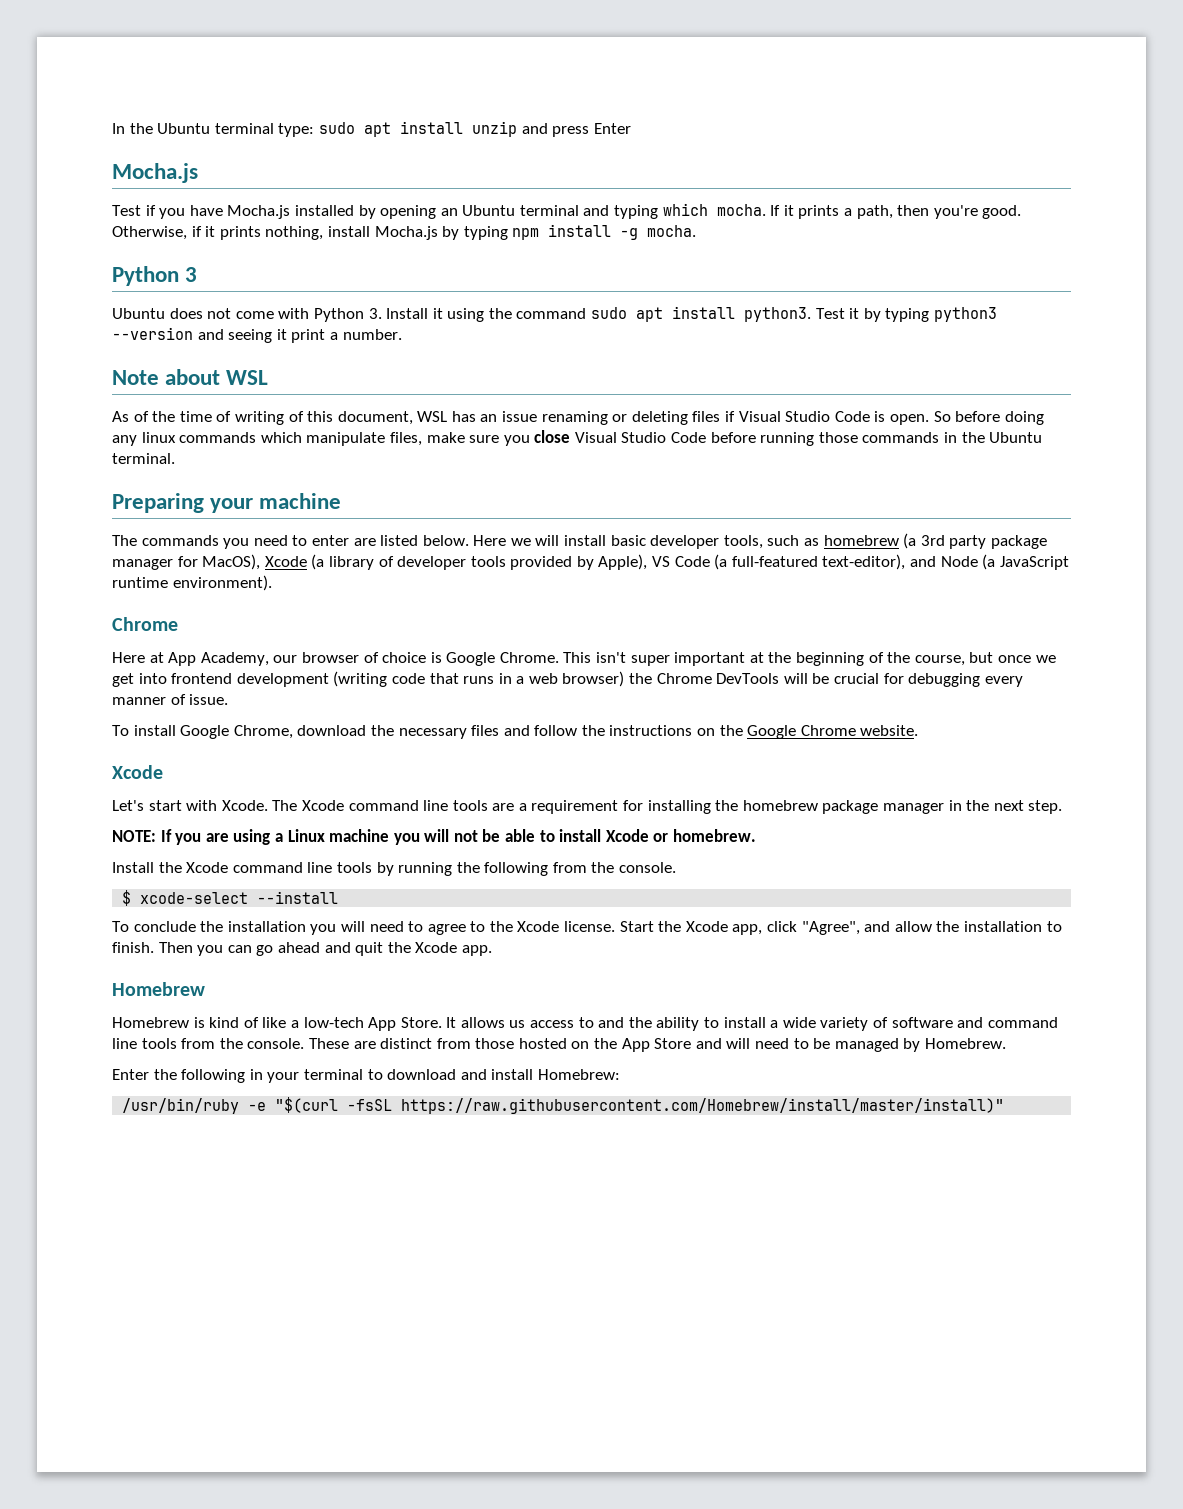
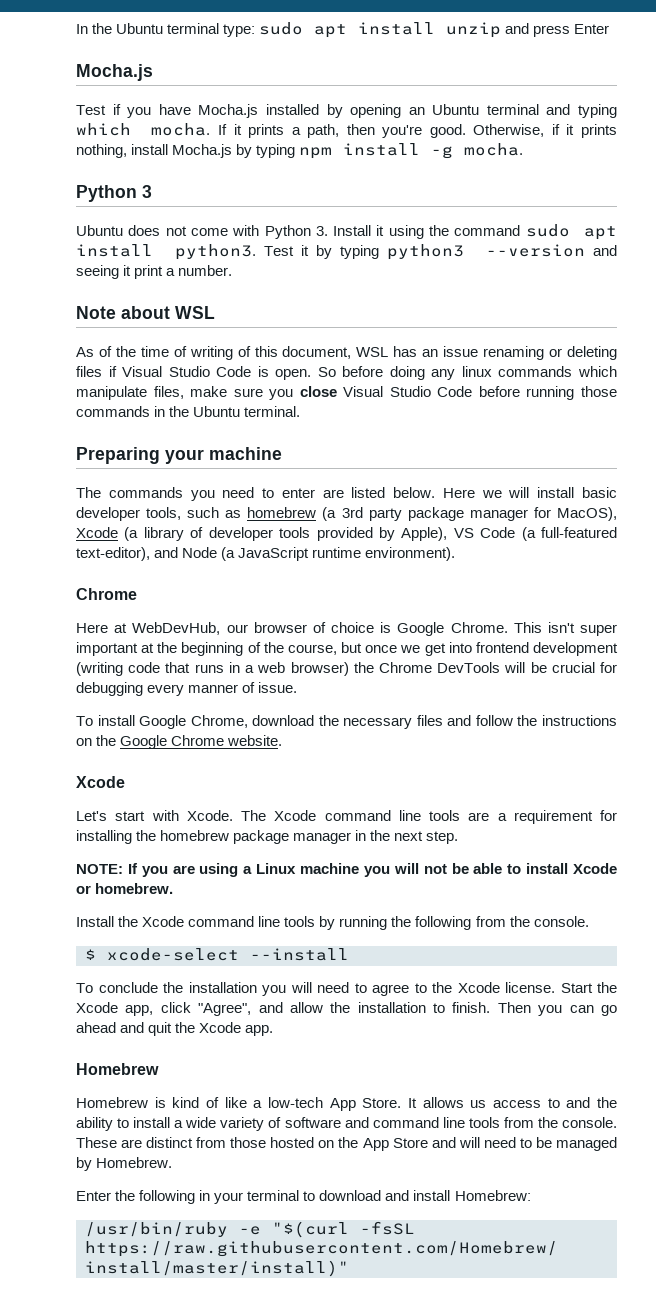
- Here at App Academy, our browser of choice is Google Chrome.
+ Here at WebDevHub, our browser of choice is Google Chrome.

